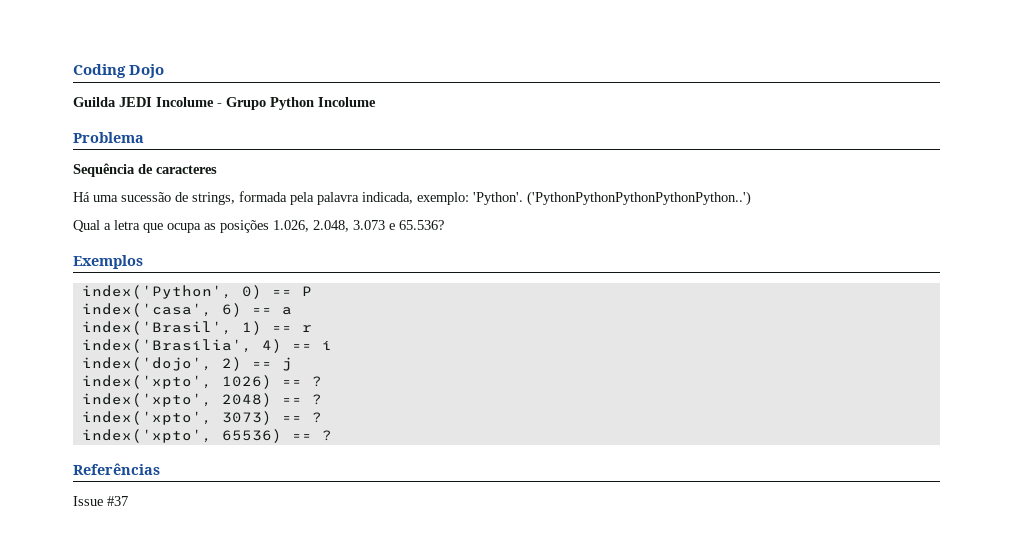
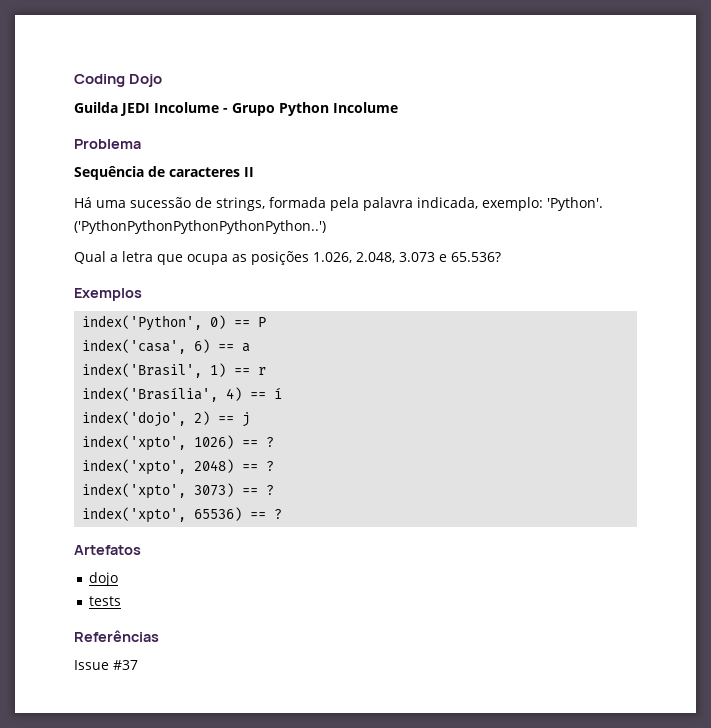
- Sequência de caracteres
+ Sequência de caracteres II
+ Artefatos
+ dojo
+ tests

